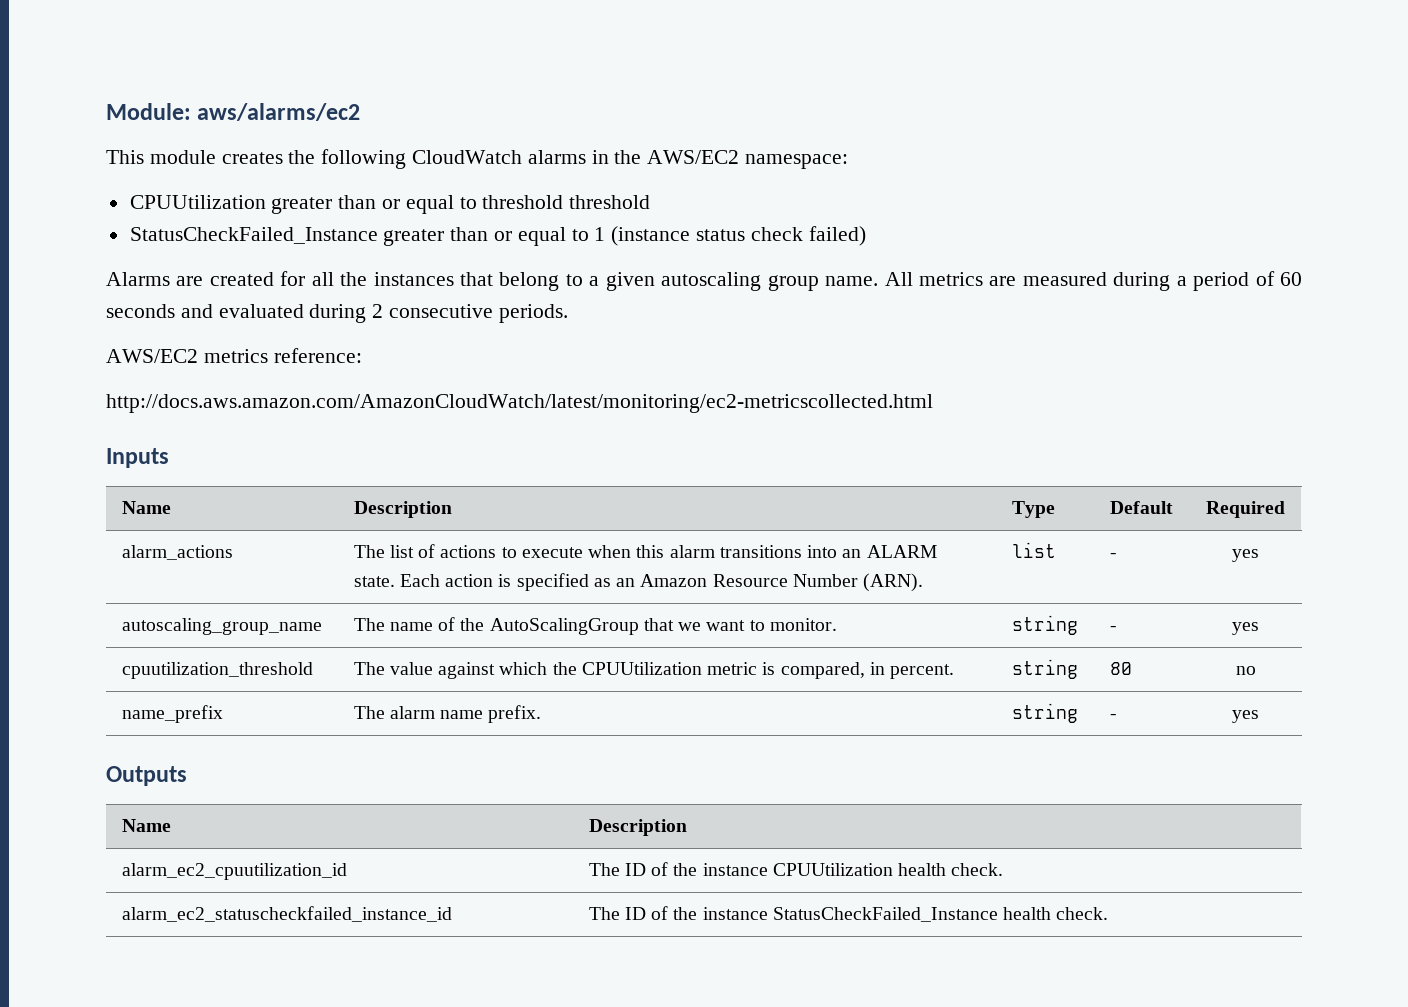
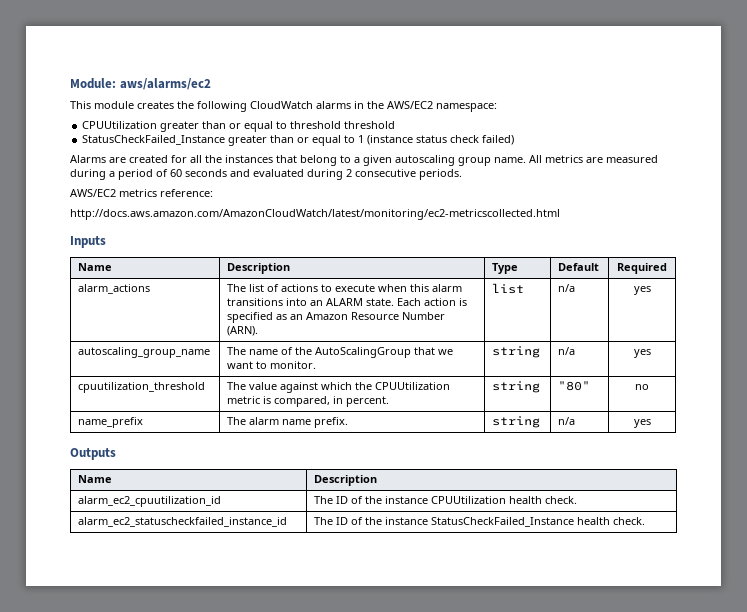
- alarm_actions | The list of actions to execute when this alarm transitions into an ALARM state. Each action is specified as an Amazon Resource Number (ARN). | list | - | yes
+ alarm_actions | The list of actions to execute when this alarm transitions into an ALARM state. Each action is specified as an Amazon Resource Number (ARN). | list | n/a | yes
- autoscaling_group_name | The name of the AutoScalingGroup that we want to monitor. | string | - | yes
+ autoscaling_group_name | The name of the AutoScalingGroup that we want to monitor. | string | n/a | yes
- cpuutilization_threshold | The value against which the CPUUtilization metric is compared, in percent. | string | 80 | no
+ cpuutilization_threshold | The value against which the CPUUtilization metric is compared, in percent. | string | "80" | no
- name_prefix | The alarm name prefix. | string | - | yes
+ name_prefix | The alarm name prefix. | string | n/a | yes

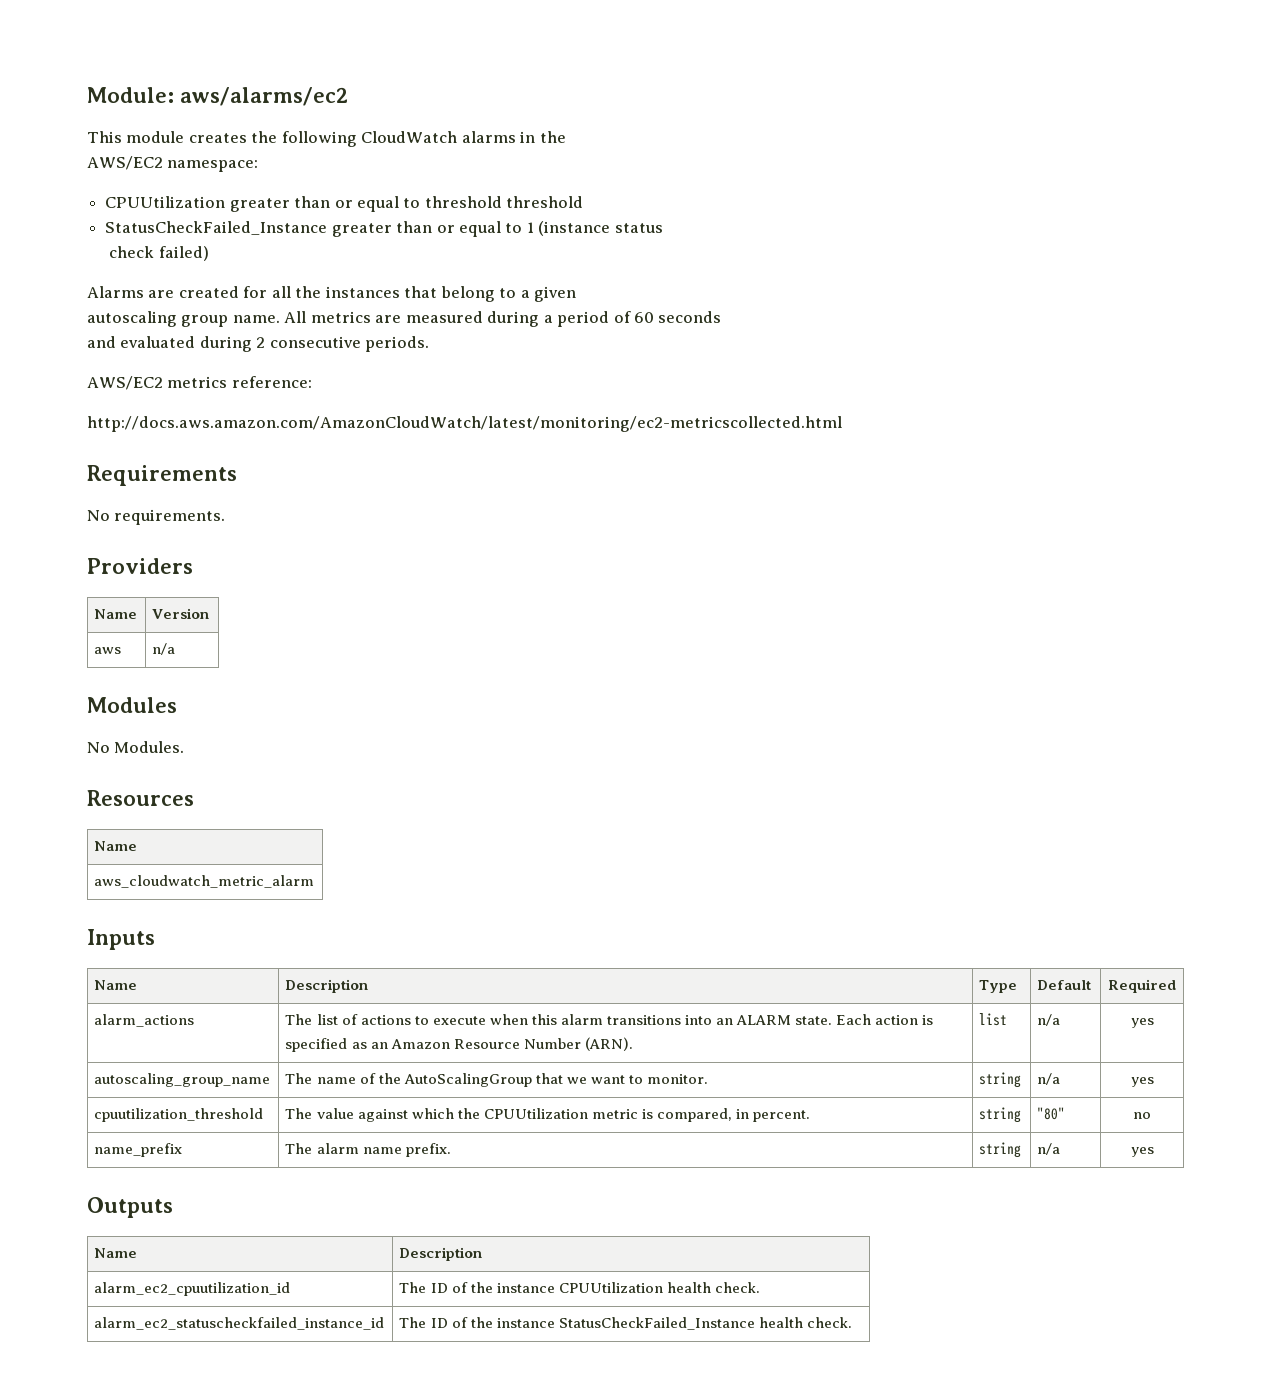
- This module creates the following CloudWatch alarms in the AWS/EC2 namespace:
+ This module creates the following CloudWatch alarms in the
+ AWS/EC2 namespace:
- StatusCheckFailed_Instance greater than or equal to 1 (instance status check failed)
+ StatusCheckFailed_Instance greater than or equal to 1 (instance status
+ check failed)
- Alarms are created for all the instances that belong to a given autoscaling group name.
+ Alarms are created for all the instances that belong to a given
+ autoscaling group name.
- All metrics are measured during a period of 60 seconds and evaluated during 2 consecutive periods.
+ All metrics are measured during a period of 60 seconds
+ and evaluated during 2 consecutive periods.
+ Requirements
+ No requirements.
+ Providers
+ Name | Version
+ aws | n/a
+ Modules
+ No Modules.
+ Resources
+ Name
+ aws_cloudwatch_metric_alarm

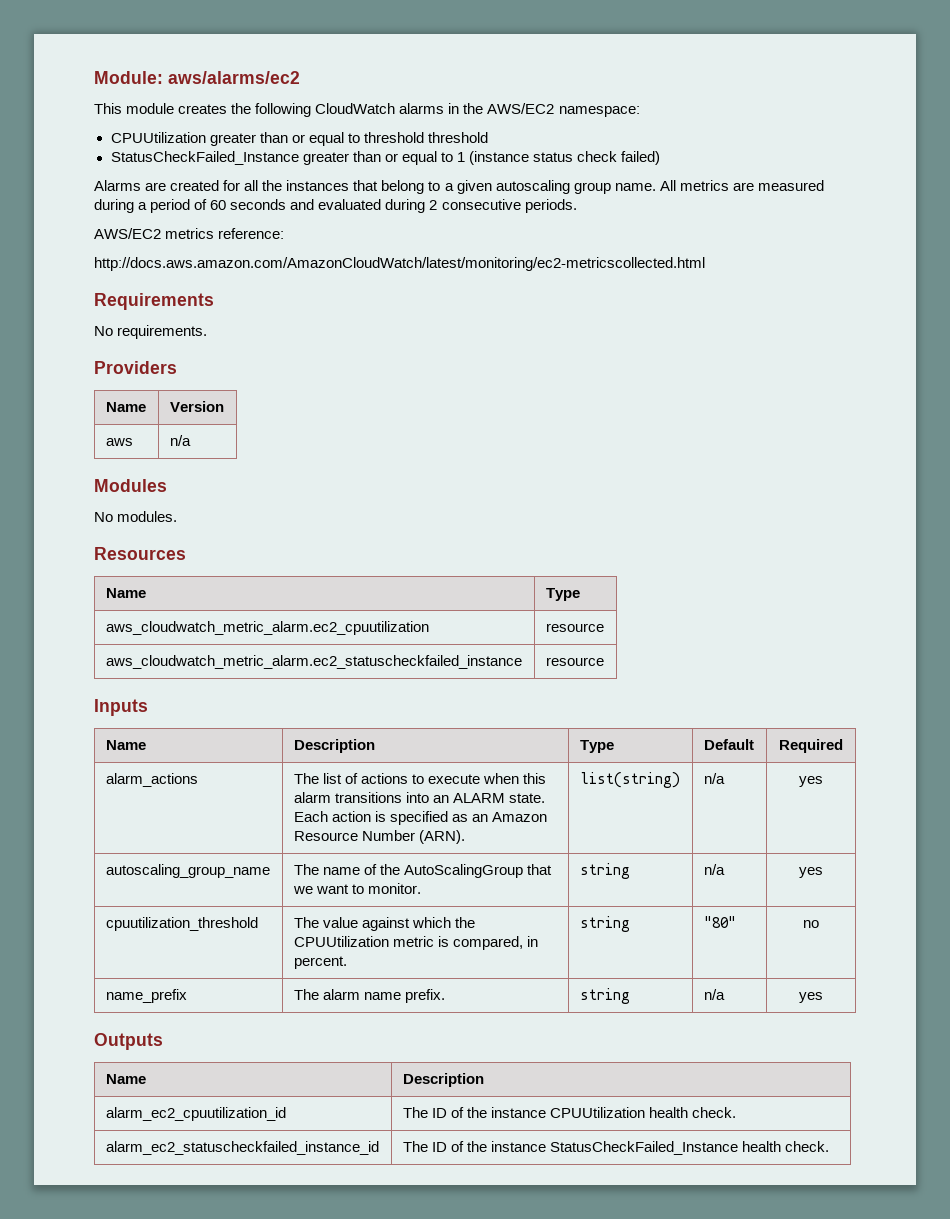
- This module creates the following CloudWatch alarms in the
- AWS/EC2 namespace:
+ This module creates the following CloudWatch alarms in the AWS/EC2 namespace:
- StatusCheckFailed_Instance greater than or equal to 1 (instance status
- check failed)
+ StatusCheckFailed_Instance greater than or equal to 1 (instance status check failed)
- Alarms are created for all the instances that belong to a given
- autoscaling group name.
+ Alarms are created for all the instances that belong to a given autoscaling group name.
- All metrics are measured during a period of 60 seconds
- and evaluated during 2 consecutive periods.
+ All metrics are measured during a period of 60 seconds and evaluated during 2 consecutive periods.
- No Modules.
+ No modules.
  Resources
- Name
- aws_cloudwatch_metric_alarm
+ Name | Type
+ aws_cloudwatch_metric_alarm.ec2_cpuutilization | resource
+ aws_cloudwatch_metric_alarm.ec2_statuscheckfailed_instance | resource
- alarm_actions | The list of actions to execute when this alarm transitions into an ALARM state. Each action is specified as an Amazon Resource Number (ARN). | list | n/a | yes
+ alarm_actions | The list of actions to execute when this alarm transitions into an ALARM state. Each action is specified as an Amazon Resource Number (ARN). | list(string) | n/a | yes

